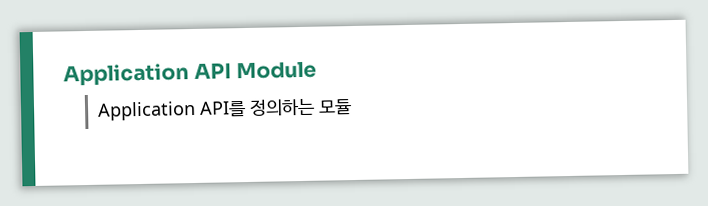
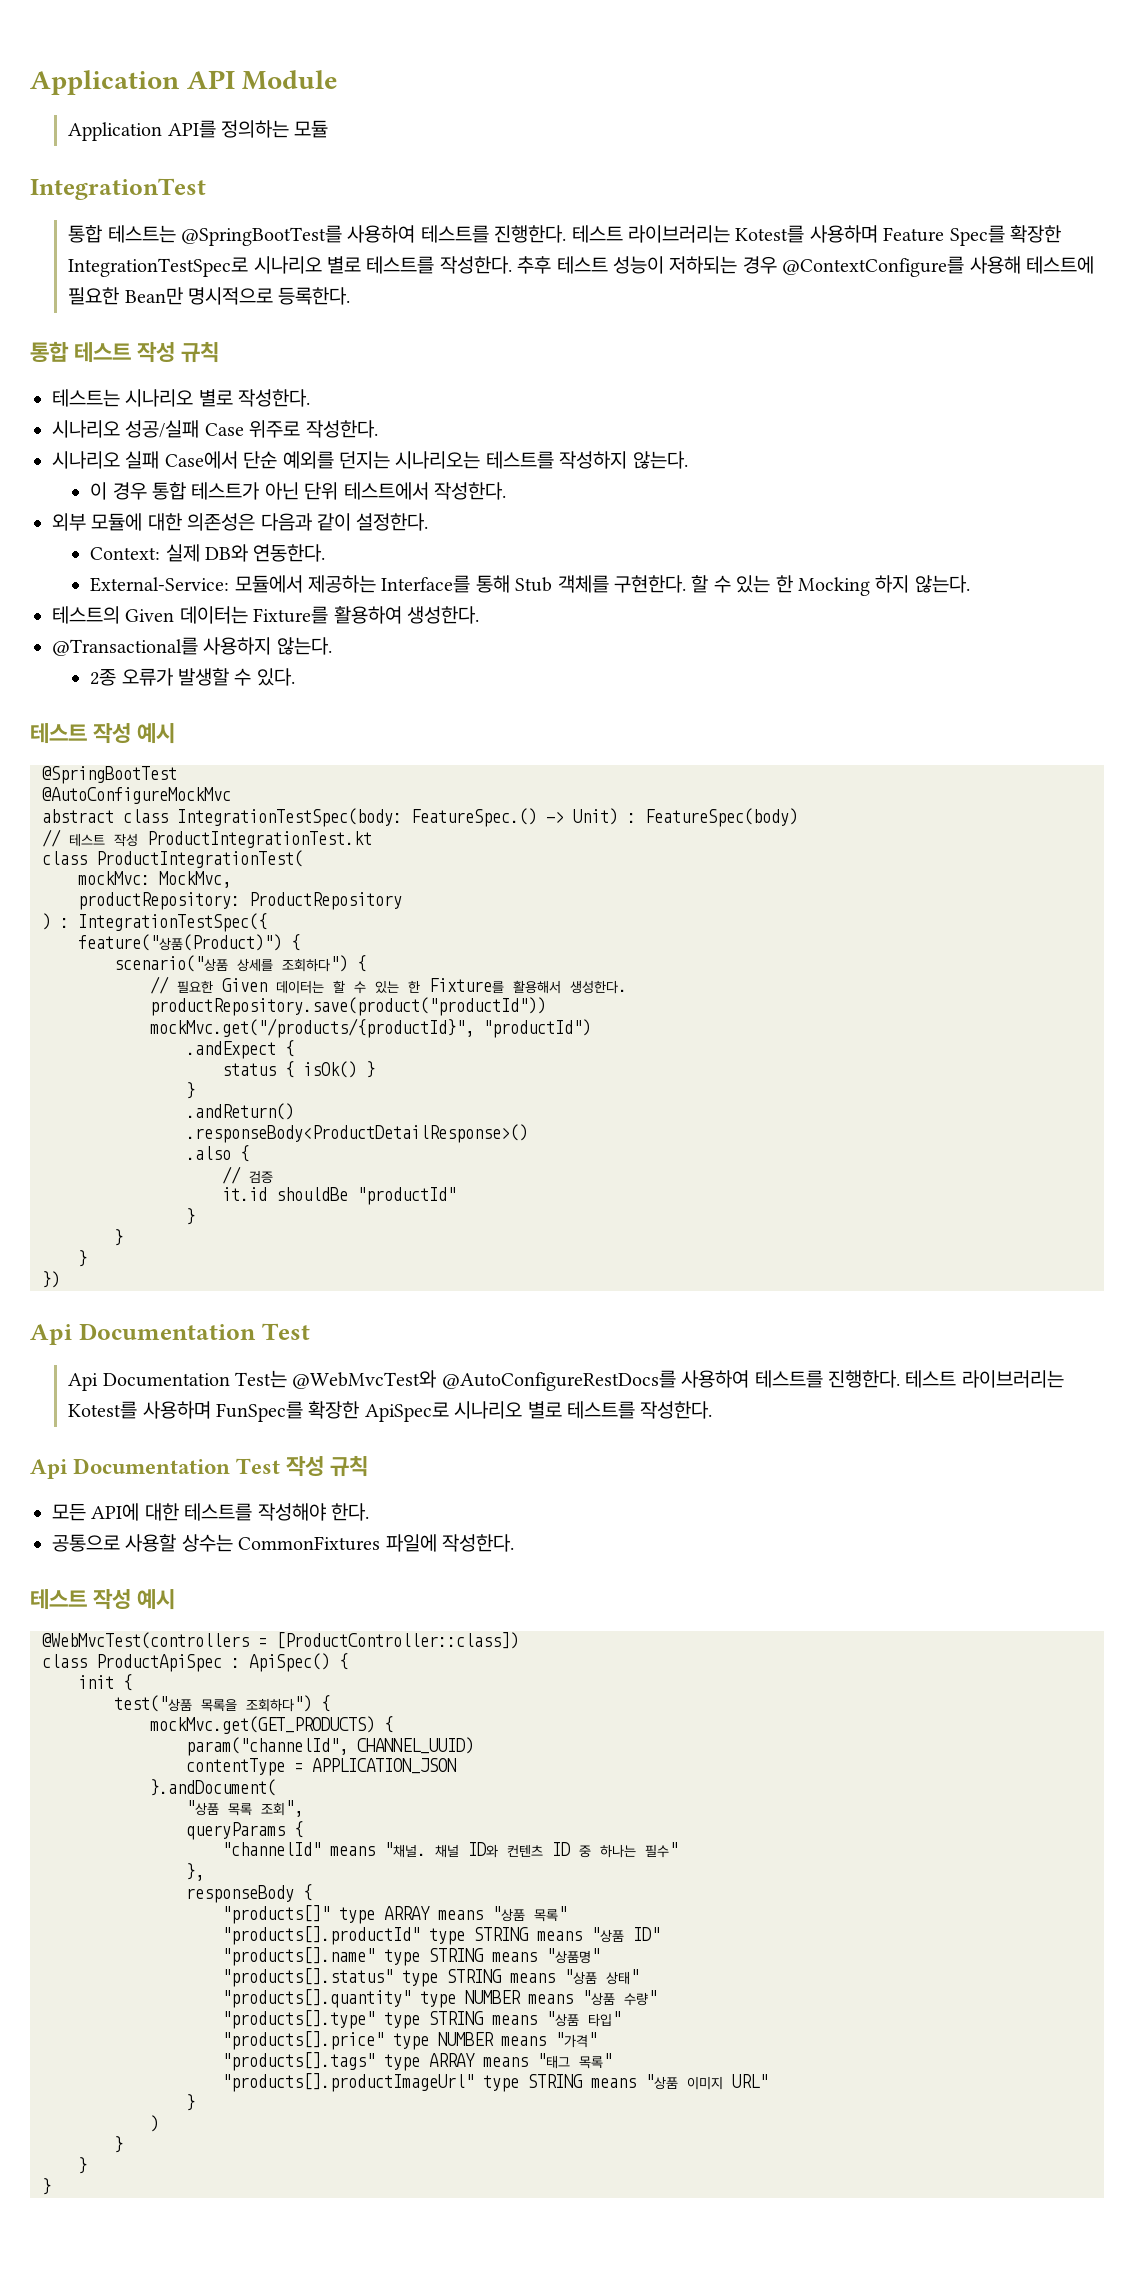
+ IntegrationTest
+ 통합 테스트는 @SpringBootTest를 사용하여 테스트를 진행한다. 테스트 라이브러리는 Kotest를 사용하며 Feature Spec를 확장한 IntegrationTestSpec로 시나리오 별로 테스트를 작성한다. 추후 테스트 성능이 저하되는 경우 @ContextConfigure를 사용해 테스트에 필요한 Bean만 명시적으로 등록한다.
+ 통합 테스트 작성 규칙
+ 테스트는 시나리오 별로 작성한다.
+ 시나리오 성공/실패 Case 위주로 작성한다.
+ 시나리오 실패 Case에서 단순 예외를 던지는 시나리오는 테스트를 작성하지 않는다.
+ 이 경우 통합 테스트가 아닌 단위 테스트에서 작성한다.
+ 외부 모듈에 대한 의존성은 다음과 같이 설정한다.
+ Context: 실제 DB와 연동한다.
+ External-Service: 모듈에서 제공하는 Interface를 통해 Stub 객체를 구현한다. 할 수 있는 한 Mocking 하지 않는다.
+ 테스트의 Given 데이터는 Fixture를 활용하여 생성한다.
+ @Transactional를 사용하지 않는다.
+ 2종 오류가 발생할 수 있다.
+ 테스트 작성 예시
+ @SpringBootTest
+ @AutoConfigureMockMvc
+ abstract class IntegrationTestSpec(body: FeatureSpec.() -> Unit) : FeatureSpec(body)
+ // 테스트 작성 ProductIntegrationTest.kt
+ class ProductIntegrationTest(
+ mockMvc: MockMvc,
+ productRepository: ProductRepository
+ ) : IntegrationTestSpec({
+ feature("상품(Product)") {
+ scenario("상품 상세를 조회하다") {
+ // 필요한 Given 데이터는 할 수 있는 한 Fixture를 활용해서 생성한다.
+ productRepository.save(product("productId"))
+ mockMvc.get("/products/{productId}", "productId")
+ .andExpect {
+ status { isOk() }
+ }
+ .andReturn()
+ .responseBody<ProductDetailResponse>()
+ .also {
+ // 검증
+ it.id shouldBe "productId"
+ }
+ }
+ }
+ })
+ Api Documentation Test
+ Api Documentation Test는 @WebMvcTest와 @AutoConfigureRestDocs를 사용하여 테스트를 진행한다. 테스트 라이브러리는 Kotest를 사용하며 FunSpec를 확장한 ApiSpec로 시나리오 별로 테스트를 작성한다.
+ Api Documentation Test 작성 규칙
+ 모든 API에 대한 테스트를 작성해야 한다.
+ 공통으로 사용할 상수는 CommonFixtures 파일에 작성한다.
+ 테스트 작성 예시
+ @WebMvcTest(controllers = [ProductController::class])
+ class ProductApiSpec : ApiSpec() {
+ init {
+ test("상품 목록을 조회하다") {
+ mockMvc.get(GET_PRODUCTS) {
+ param("channelId", CHANNEL_UUID)
+ contentType = APPLICATION_JSON
+ }.andDocument(
+ "상품 목록 조회",
+ queryParams {
+ "channelId" means "채널. 채널 ID와 컨텐츠 ID 중 하나는 필수"
+ },
+ responseBody {
+ "products[]" type ARRAY means "상품 목록"
+ "products[].productId" type STRING means "상품 ID"
+ "products[].name" type STRING means "상품명"
+ "products[].status" type STRING means "상품 상태"
+ "products[].quantity" type NUMBER means "상품 수량"
+ "products[].type" type STRING means "상품 타입"
+ "products[].price" type NUMBER means "가격"
+ "products[].tags" type ARRAY means "태그 목록"
+ "products[].productImageUrl" type STRING means "상품 이미지 URL"
+ }
+ )
+ }
+ }
+ }

